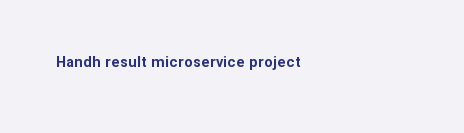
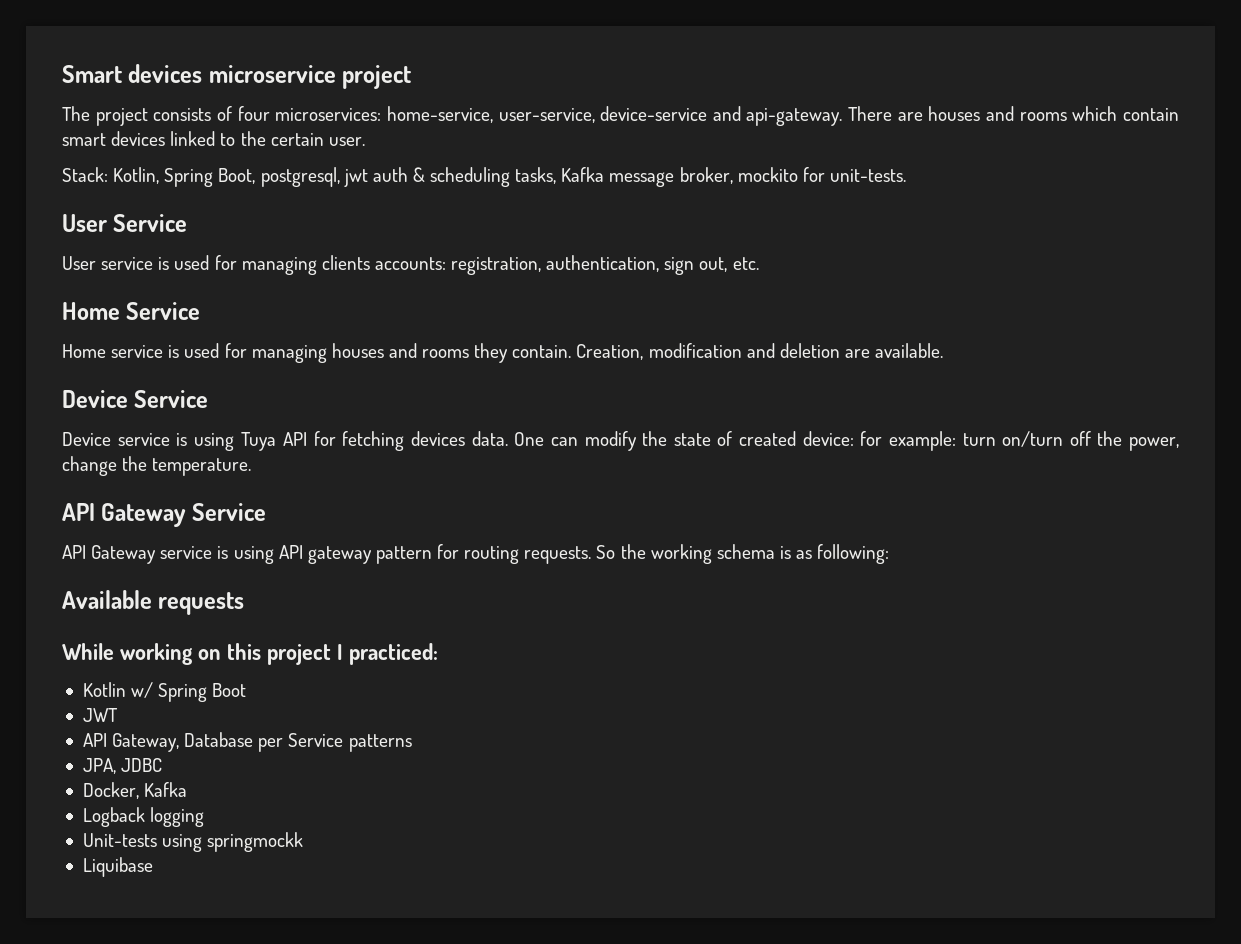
- Handh result microservice project
+ Smart devices microservice project
+ The project consists of four microservices: home-service, user-service, device-service and api-gateway. There are houses and rooms which contain smart devices linked to the certain user.
+ Stack: Kotlin, Spring Boot, postgresql, jwt auth & scheduling tasks, Kafka message broker, mockito for unit-tests.
+ User Service
+ User service is used for managing clients accounts: registration, authentication, sign out, etc.
+ Home Service
+ Home service is used for managing houses and rooms they contain. Creation, modification and deletion are available.
+ Device Service
+ Device service is using Tuya API for fetching devices data. One can modify the state of created device: for example: turn on/turn off the power, change the temperature.
+ API Gateway Service
+ API Gateway service is using API gateway pattern for routing requests. So the working schema is as following:
+ Available requests
+ While working on this project I practiced:
+ Kotlin w/ Spring Boot
+ JWT
+ API Gateway, Database per Service patterns
+ JPA, JDBC
+ Docker, Kafka
+ Logback logging
+ Unit-tests using springmockk
+ Liquibase

